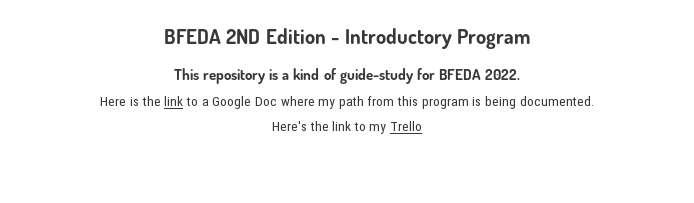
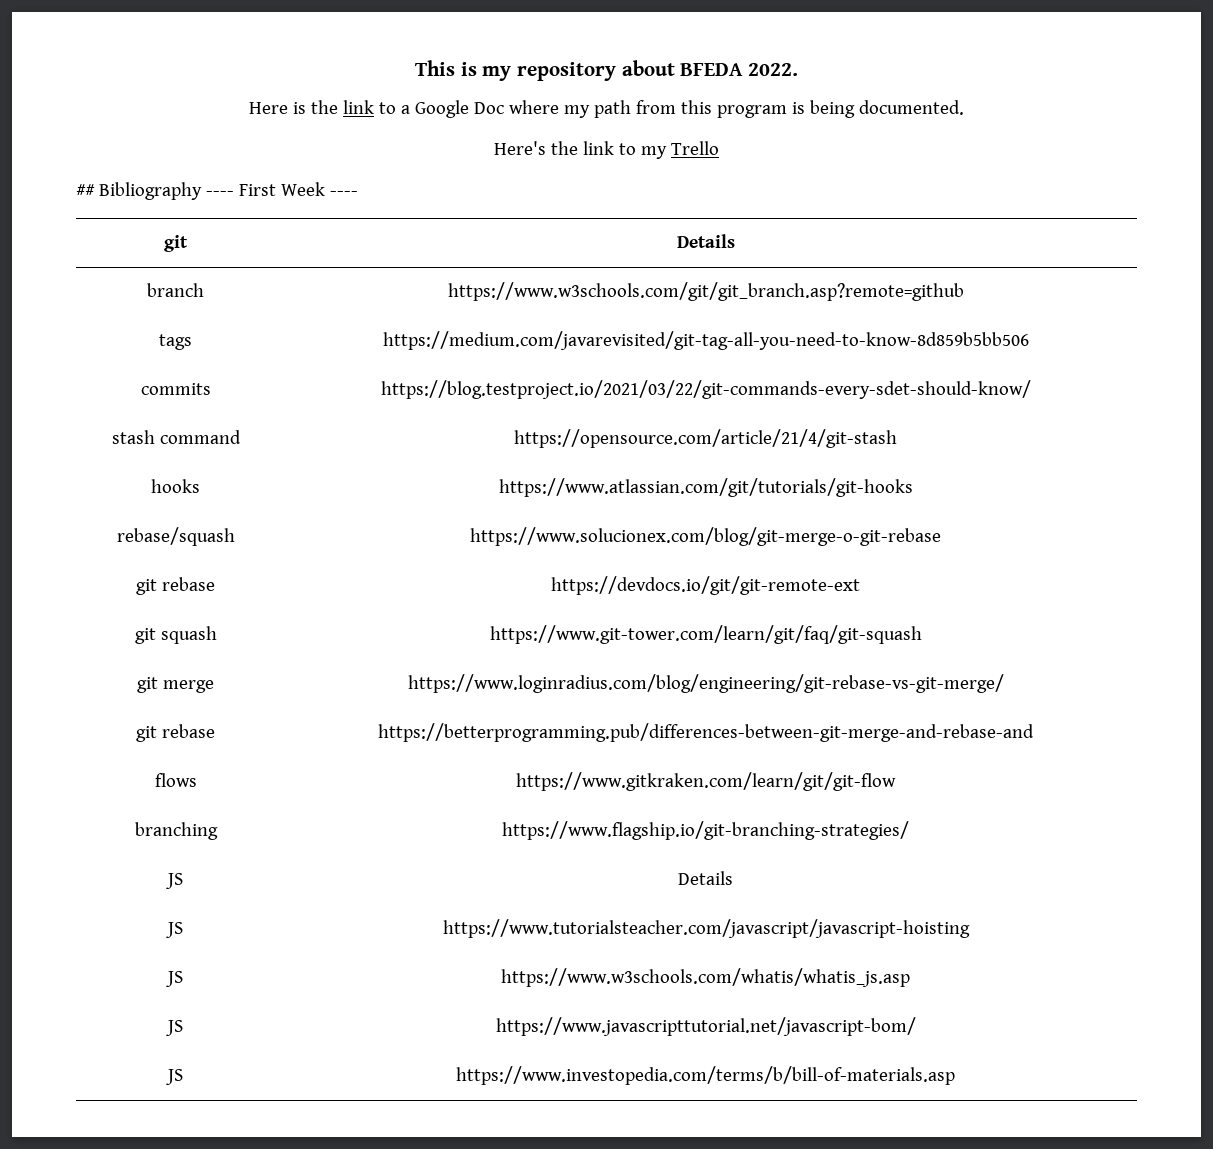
- BFEDA 2ND Edition - Introductory Program
- This repository is a kind of guide-study for BFEDA 2022.
+ This is my repository about BFEDA 2022.
+ ## Bibliography ---- First Week ----
+ git | Details
+ branch | https://www.w3schools.com/git/git_branch.asp?remote=github
+ tags | https://medium.com/javarevisited/git-tag-all-you-need-to-know-8d859b5bb506
+ commits | https://blog.testproject.io/2021/03/22/git-commands-every-sdet-should-know/
+ stash command | https://opensource.com/article/21/4/git-stash
+ hooks | https://www.atlassian.com/git/tutorials/git-hooks
+ rebase/squash | https://www.solucionex.com/blog/git-merge-o-git-rebase
+ git rebase | https://devdocs.io/git/git-remote-ext
+ git squash | https://www.git-tower.com/learn/git/faq/git-squash
+ git merge | https://www.loginradius.com/blog/engineering/git-rebase-vs-git-merge/
+ git rebase | https://betterprogramming.pub/differences-between-git-merge-and-rebase-and
+ flows | https://www.gitkraken.com/learn/git/git-flow
+ branching | https://www.flagship.io/git-branching-strategies/
+ JS | Details
+ JS | https://www.tutorialsteacher.com/javascript/javascript-hoisting
+ JS | https://www.w3schools.com/whatis/whatis_js.asp
+ JS | https://www.javascripttutorial.net/javascript-bom/
+ JS | https://www.investopedia.com/terms/b/bill-of-materials.asp

